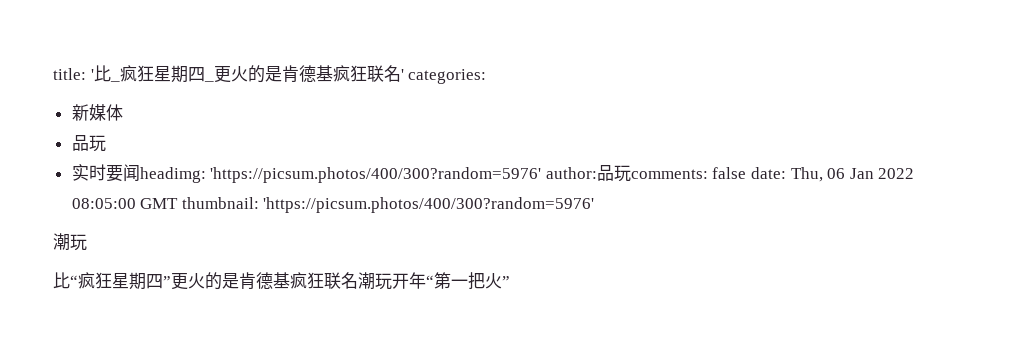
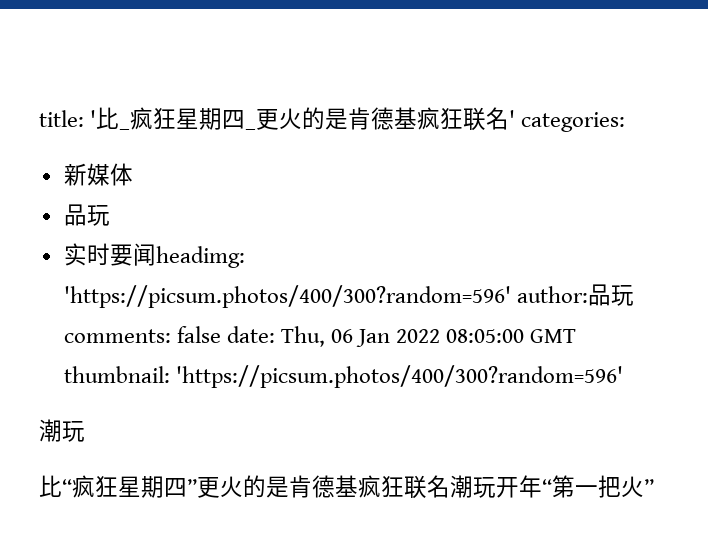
- 实时要闻headimg: 'https://picsum.photos/400/300?random=5976' author:品玩comments: false date: Thu, 06 Jan 2022 08:05:00 GMT thumbnail: 'https://picsum.photos/400/300?random=5976'
+ 实时要闻headimg: 'https://picsum.photos/400/300?random=596' author:品玩comments: false date: Thu, 06 Jan 2022 08:05:00 GMT thumbnail: 'https://picsum.photos/400/300?random=596'

